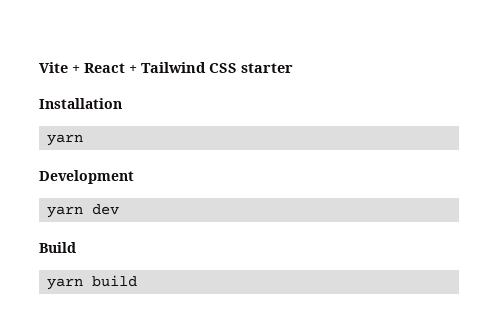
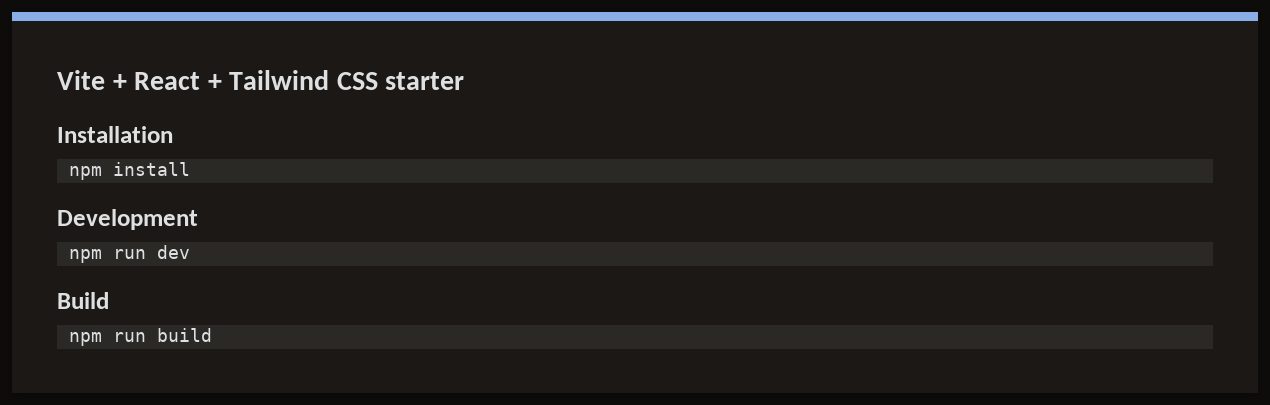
  Installation
- yarn
+ npm install
- yarn dev
+ npm run dev
- yarn build
+ npm run build

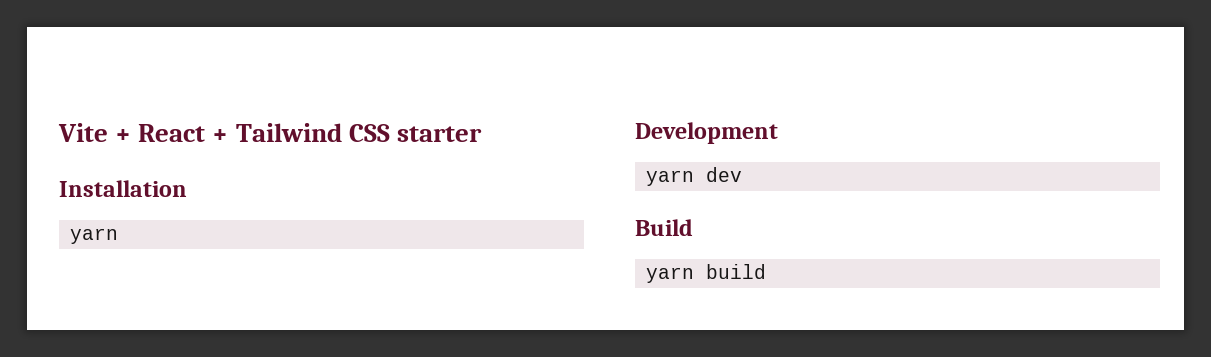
  Installation
- npm install
+ yarn
- npm run dev
+ yarn dev
- npm run build
+ yarn build

